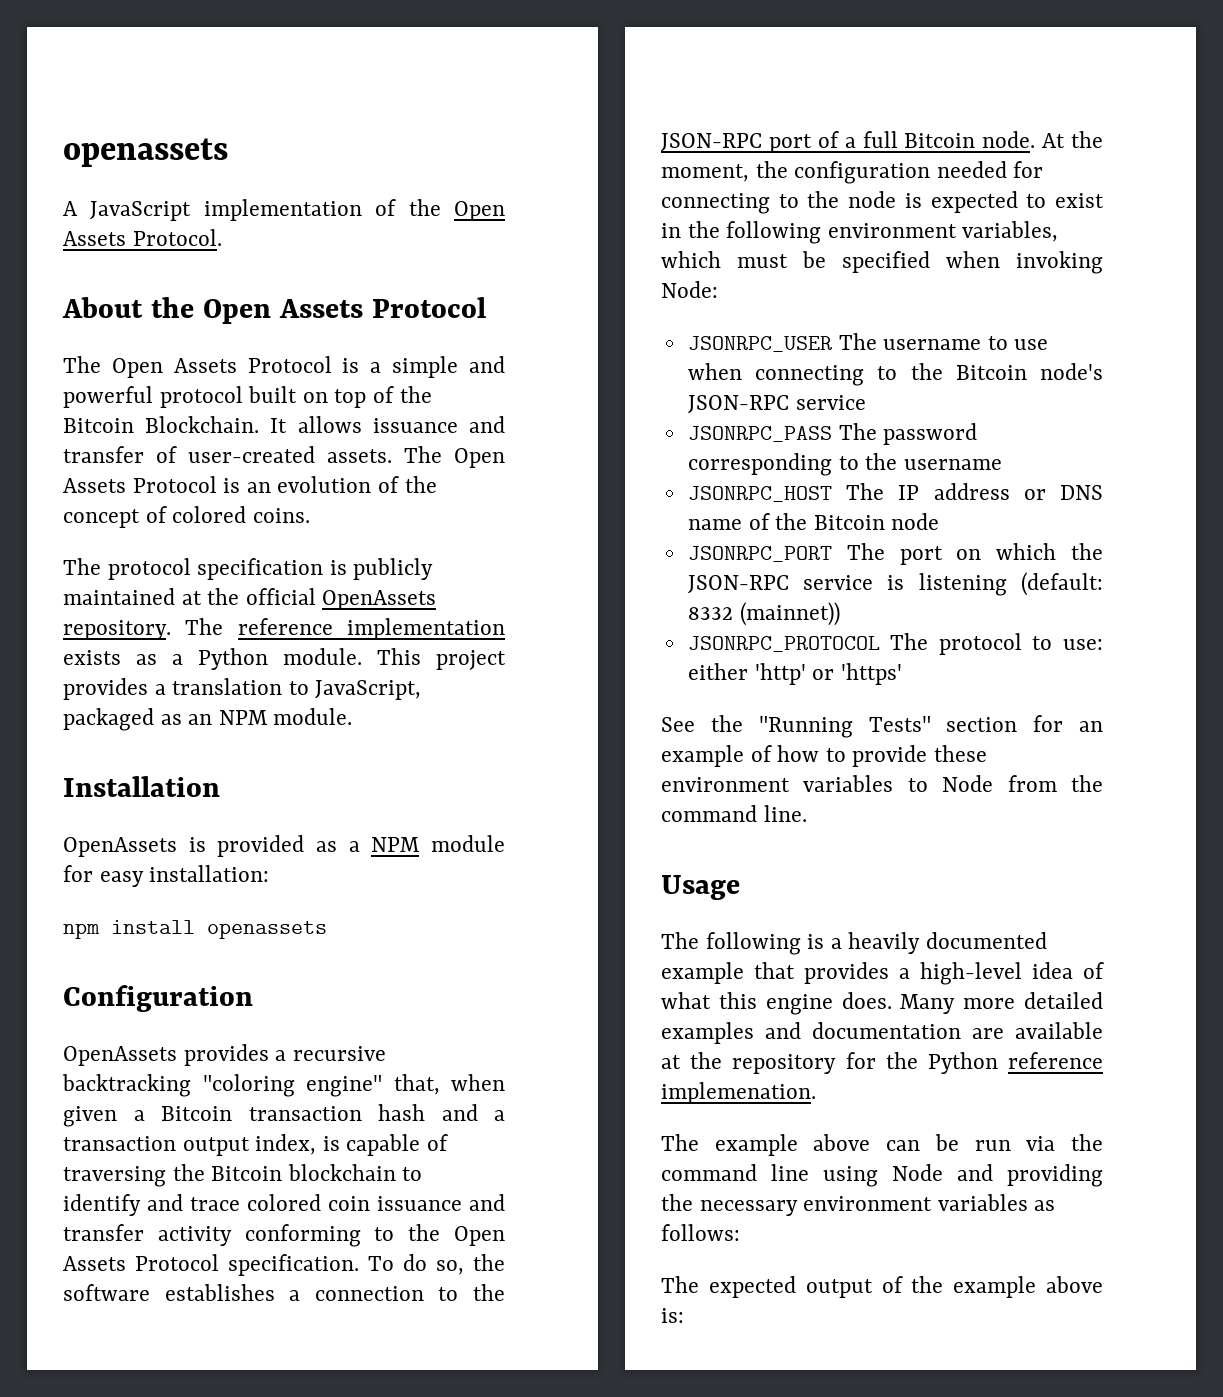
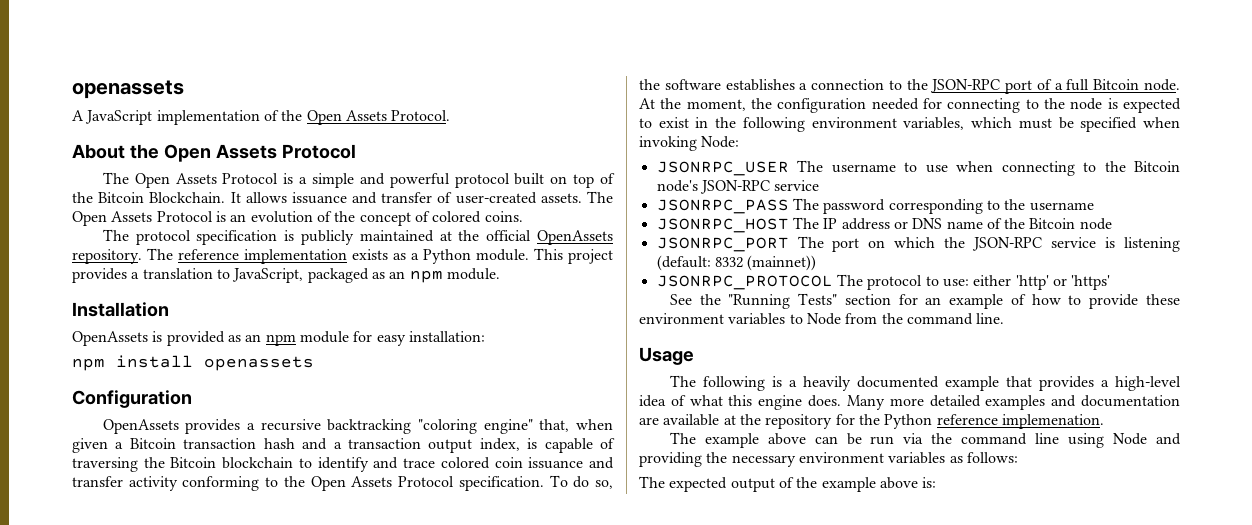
- This project provides a translation to JavaScript, packaged as an NPM module.
+ This project provides a translation to JavaScript, packaged as an npm module.
- OpenAssets is provided as a NPM module for easy installation:
+ OpenAssets is provided as an npm module for easy installation:

